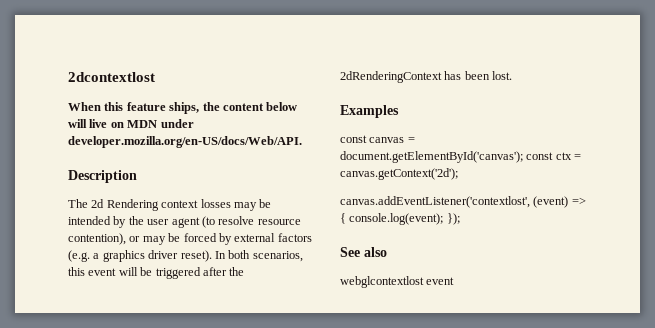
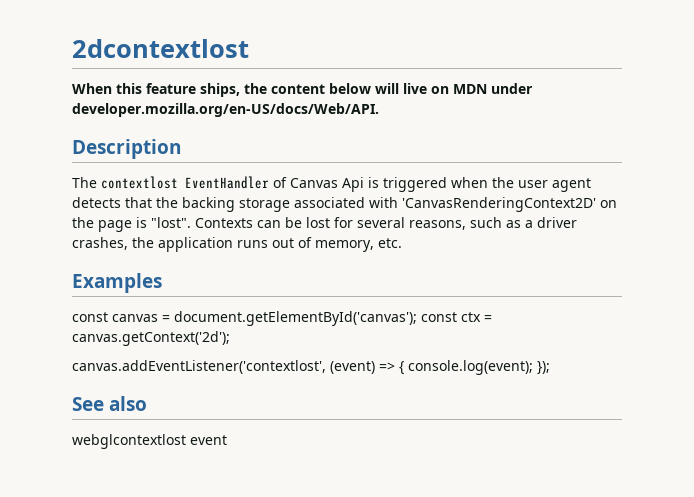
- The 2d Rendering context losses may be intended by the user agent (to resolve resource contention), or may be forced by external factors (e.g. a graphics driver reset). In both scenarios, this event will be triggered after the 2dRenderingContext has been lost.
+ The contextlost EventHandler of Canvas Api is triggered when the user agent detects that the backing storage associated with 'CanvasRenderingContext2D' on the page is "lost". Contexts can be lost for several reasons, such as a driver crashes, the application runs out of memory, etc.

